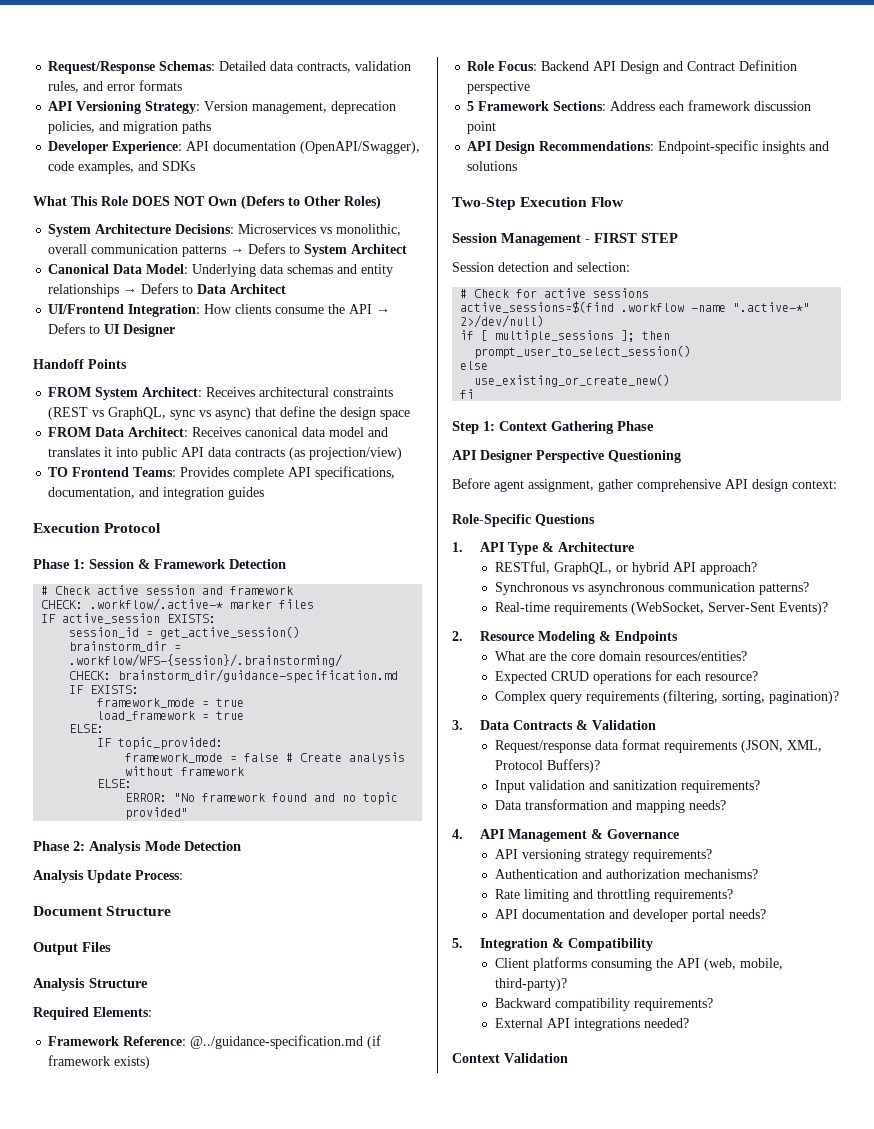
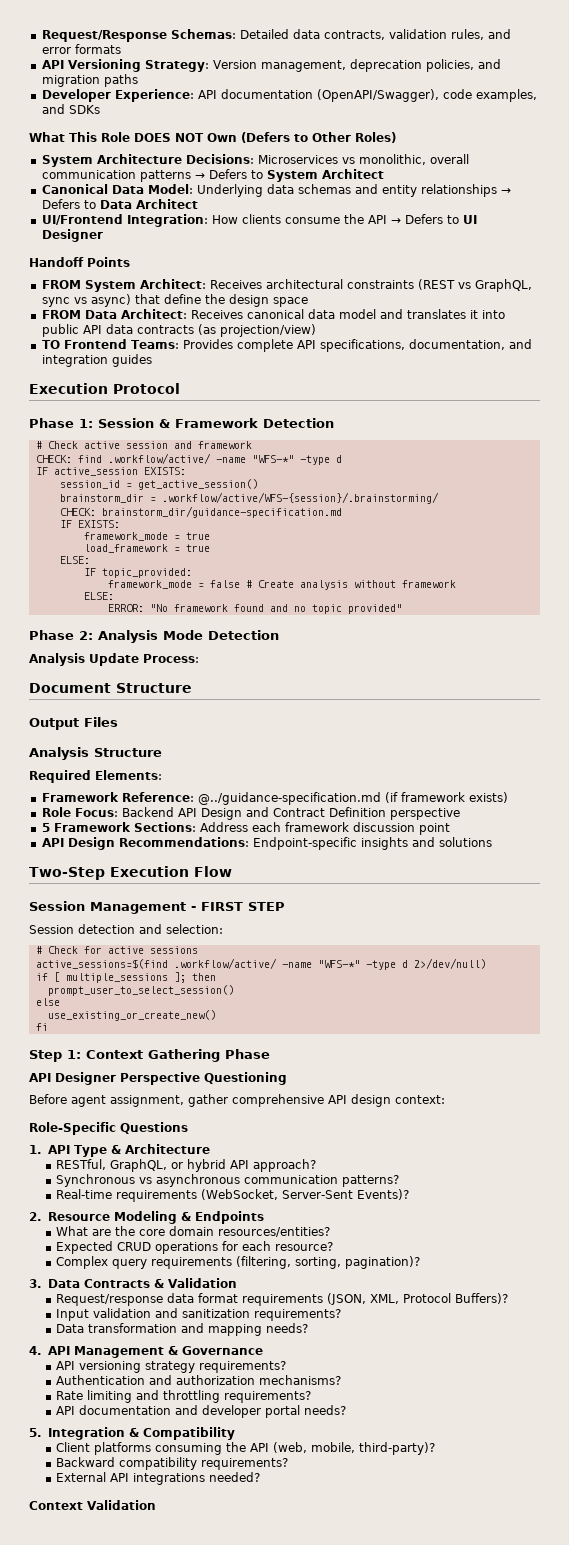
- CHECK: .workflow/.active-* marker files
+ CHECK: find .workflow/active/ -name "WFS-*" -type d
- brainstorm_dir = .workflow/WFS-{session}/.brainstorming/
+ brainstorm_dir = .workflow/active/WFS-{session}/.brainstorming/
- active_sessions=$(find .workflow -name ".active-*" 2>/dev/null)
+ active_sessions=$(find .workflow/active/ -name "WFS-*" -type d 2>/dev/null)

